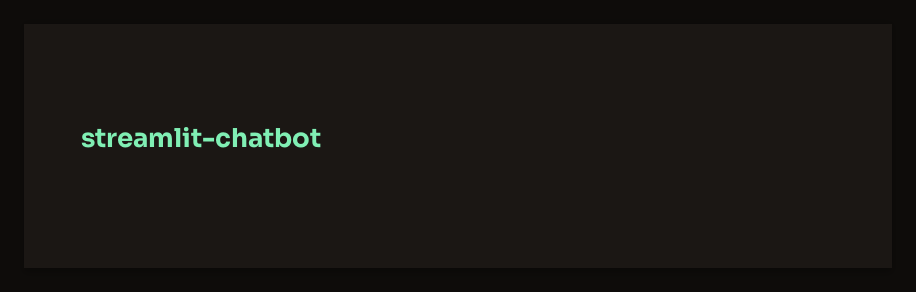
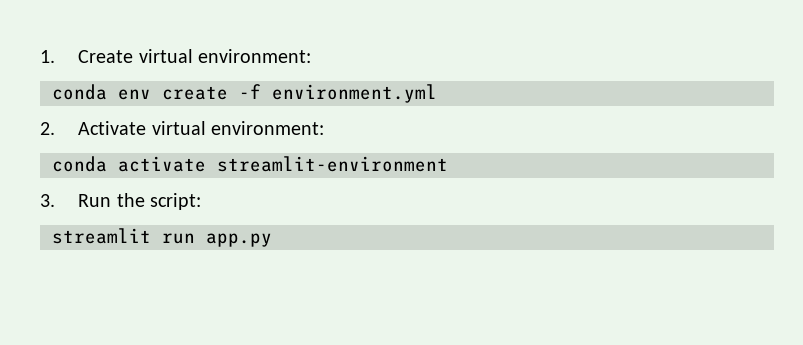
- streamlit-chatbot
+ 1. Create virtual environment:
+ conda env create -f environment.yml
+ 2. Activate virtual environment:
+ conda activate streamlit-environment
+ 3. Run the script:
+ streamlit run app.py

